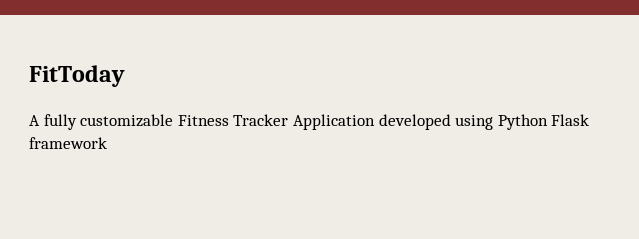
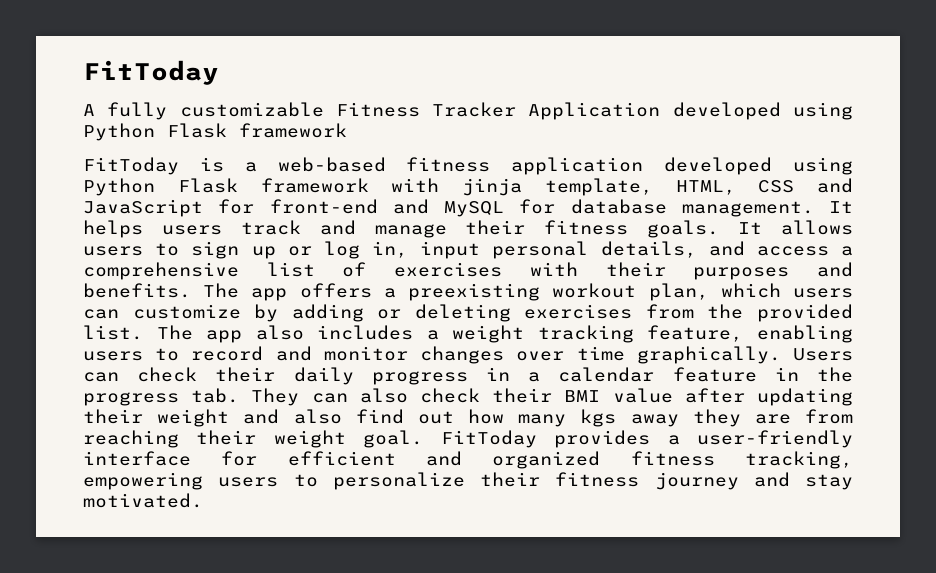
+ FitToday is a web-based fitness application developed using Python Flask framework with jinja template, HTML, CSS and JavaScript for front-end and MySQL for database management. It helps users track and manage their fitness goals. It allows users to sign up or log in, input personal details, and access a comprehensive list of exercises with their purposes and benefits. The app offers a preexisting workout plan, which users can customize by adding or deleting exercises from the provided list. The app also includes a weight tracking feature, enabling users to record and monitor changes over time graphically. Users can check their daily progress in a calendar feature in the progress tab. They can also check their BMI value after updating their weight and also find out how many kgs away they are from reaching their weight goal. FitToday provides a user-friendly interface for efficient and organized fitness tracking, empowering users to personalize their fitness journey and stay motivated.

